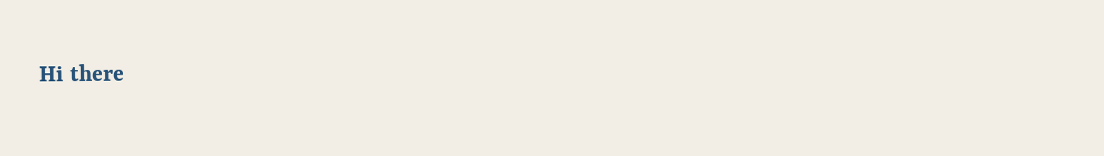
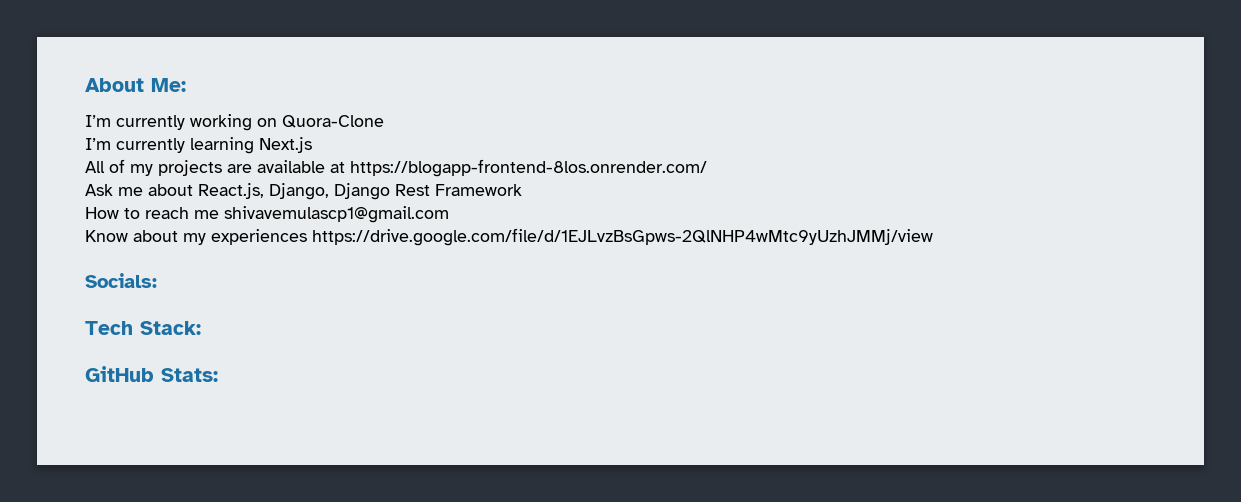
- Hi there
+ About Me:
+ I’m currently working on Quora-Clone
+ I’m currently learning Next.js
+ All of my projects are available at https://blogapp-frontend-8los.onrender.com/
+ Ask me about React.js, Django, Django Rest Framework
+ How to reach me shivavemulascp1@gmail.com
+ Know about my experiences https://drive.google.com/file/d/1EJLvzBsGpws-2QlNHP4wMtc9yUzhJMMj/view
+ Socials:
+ Tech Stack:
+ GitHub Stats:

